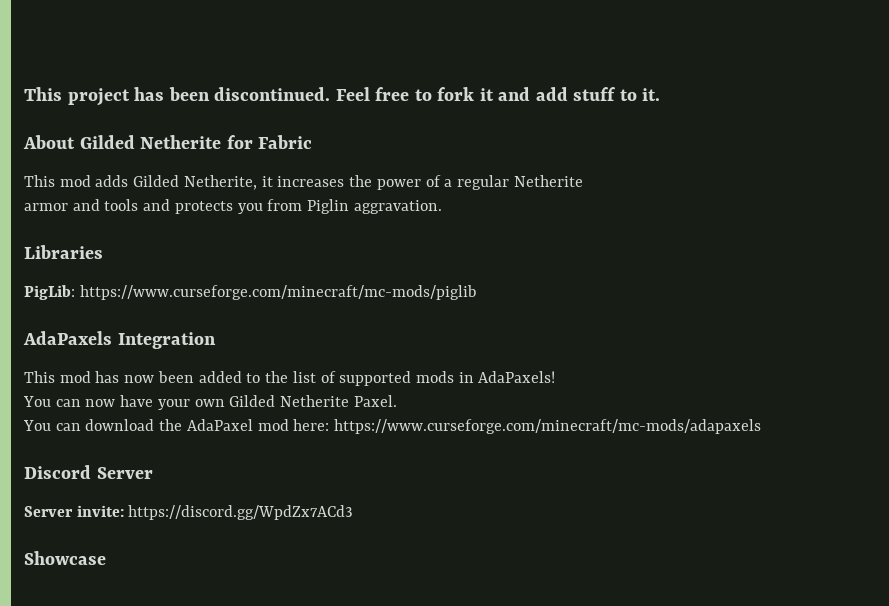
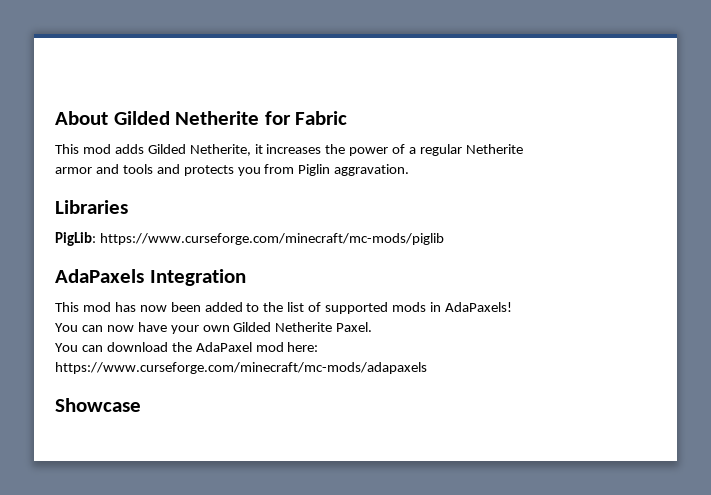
- This project has been discontinued. Feel free to fork it and add stuff to it.
- Discord Server
- Server invite: https://discord.gg/WpdZx7ACd3

